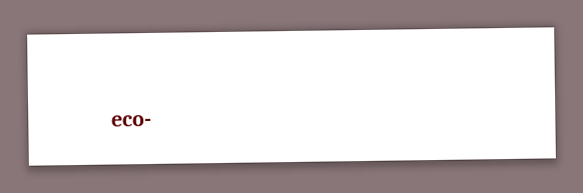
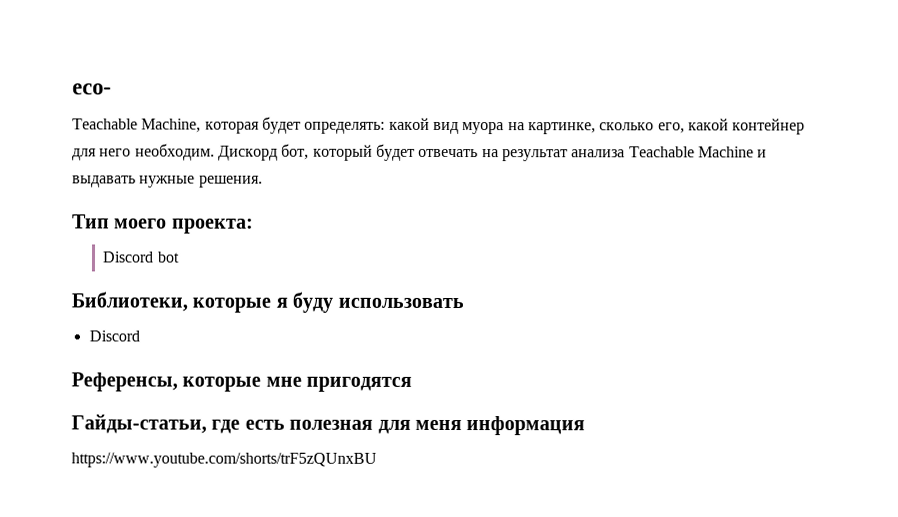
+ Teachable Machine, которая будет определять: какой вид муора на картинке, сколько его, какой контейнер для него необходим. Дискорд бот, который будет отвечать на результат анализа Teachable Machine и выдавать нужные решения.
+ Тип моего проекта:
+ Discord bot
+ Библиотеки, которые я буду использовать
+ Discord
+ Референсы, которые мне пригодятся
+ Гайды-статьи, где есть полезная для меня информация
+ https://www.youtube.com/shorts/trF5zQUnxBU

